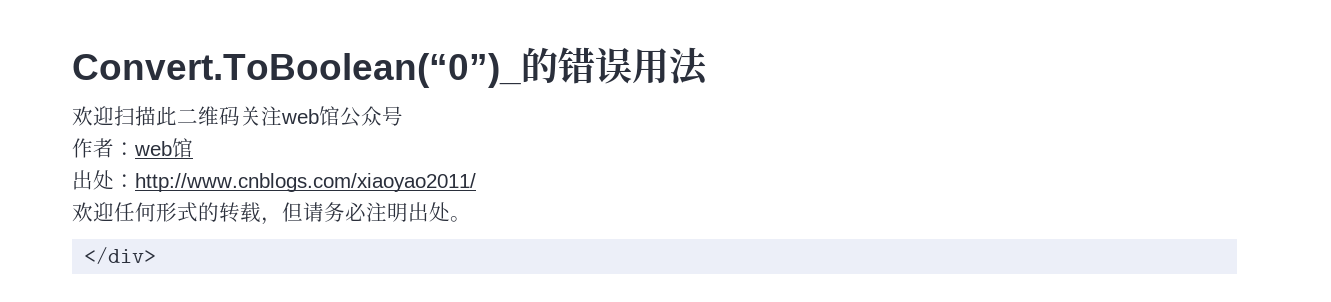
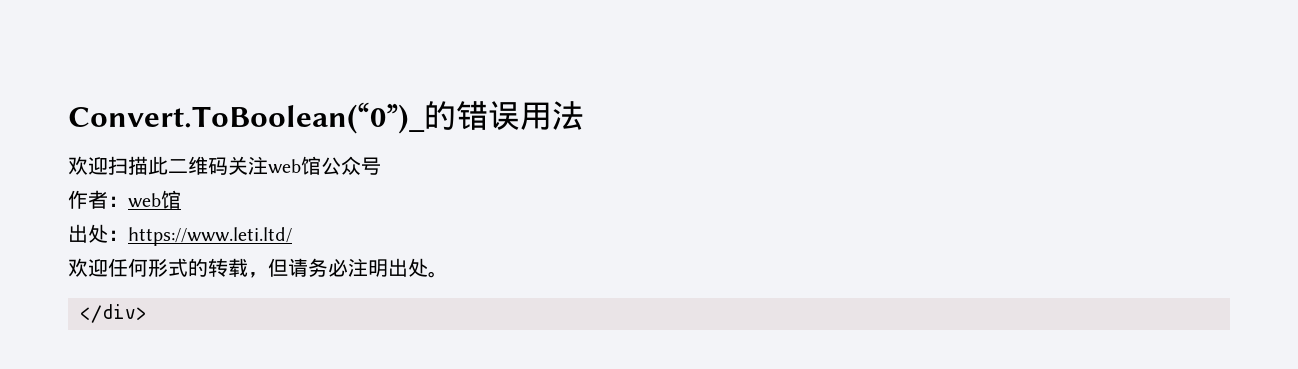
- 出处：http://www.cnblogs.com/xiaoyao2011/
+ 出处：https://www.leti.ltd/

